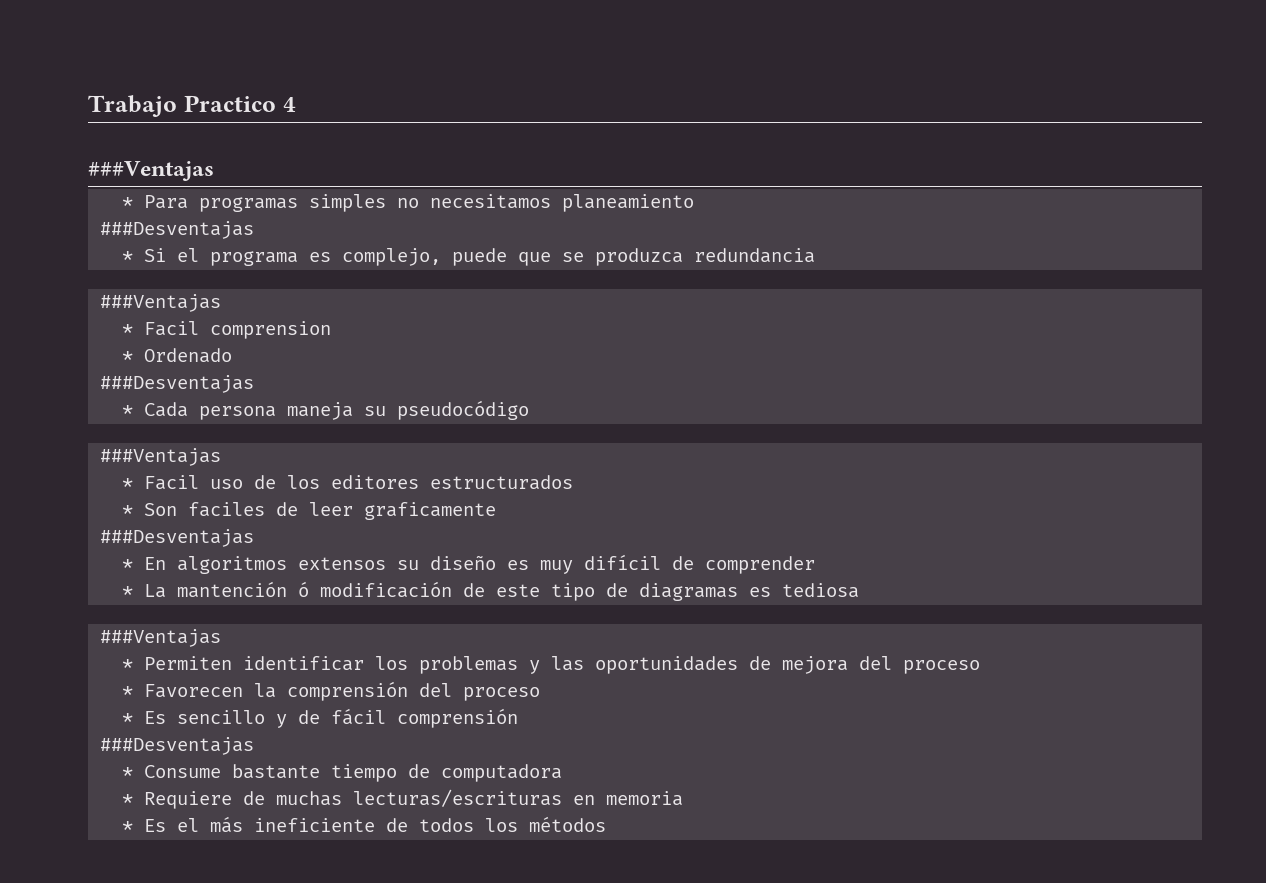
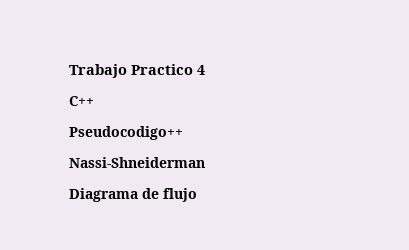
  Trabajo Practico 4
- ###Ventajas
- * Para programas simples no necesitamos planeamiento
- ###Desventajas
- * Si el programa es complejo, puede que se produzca redundancia
- ###Ventajas
- * Facil comprension
- * Ordenado
- ###Desventajas
- * Cada persona maneja su pseudocódigo
- ###Ventajas
- * Facil uso de los editores estructurados
- * Son faciles de leer graficamente
- ###Desventajas
- * En algoritmos extensos su diseño es muy difícil de comprender
- * La mantención ó modificación de este tipo de diagramas es tediosa
- ###Ventajas
- * Permiten identificar los problemas y las oportunidades de mejora del proceso
- * Favorecen la comprensión del proceso
- * Es sencillo y de fácil comprensión
- ###Desventajas
- * Consume bastante tiempo de computadora
- * Requiere de muchas lecturas/escrituras en memoria
- * Es el más ineficiente de todos los métodos
+ C++
+ Pseudocodigo++
+ Nassi-Shneiderman
+ Diagrama de flujo

